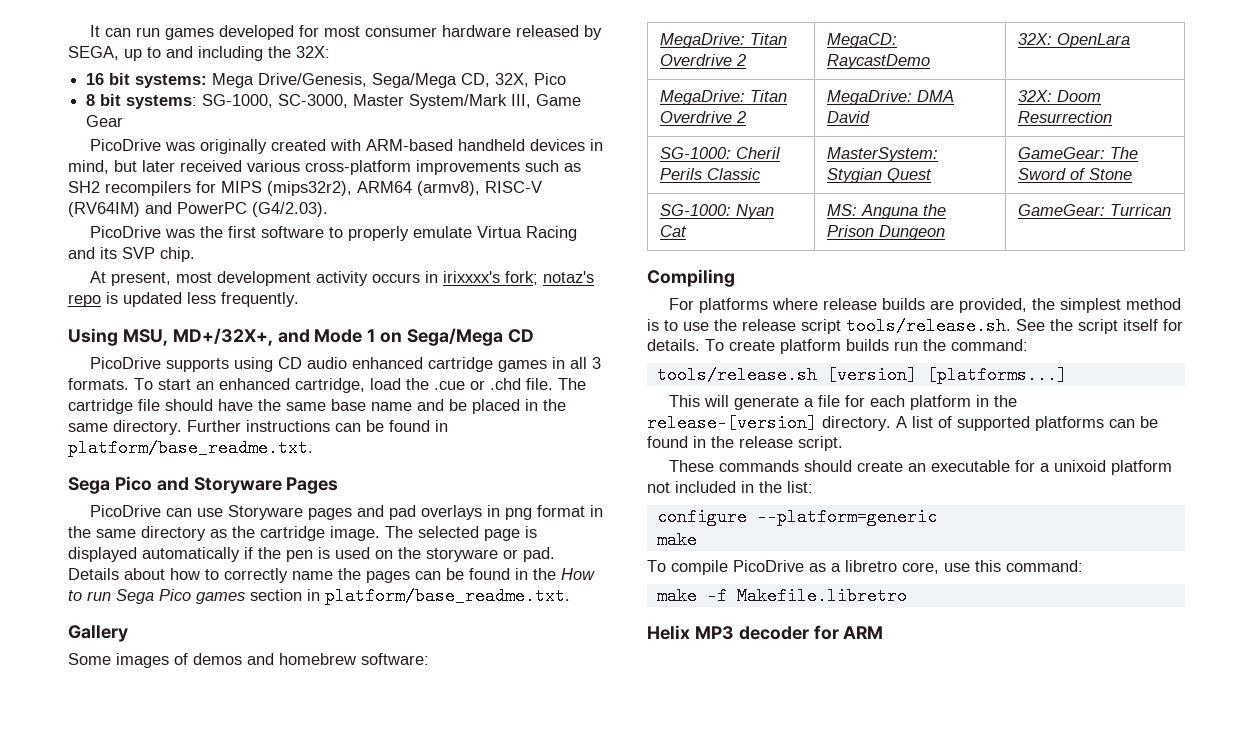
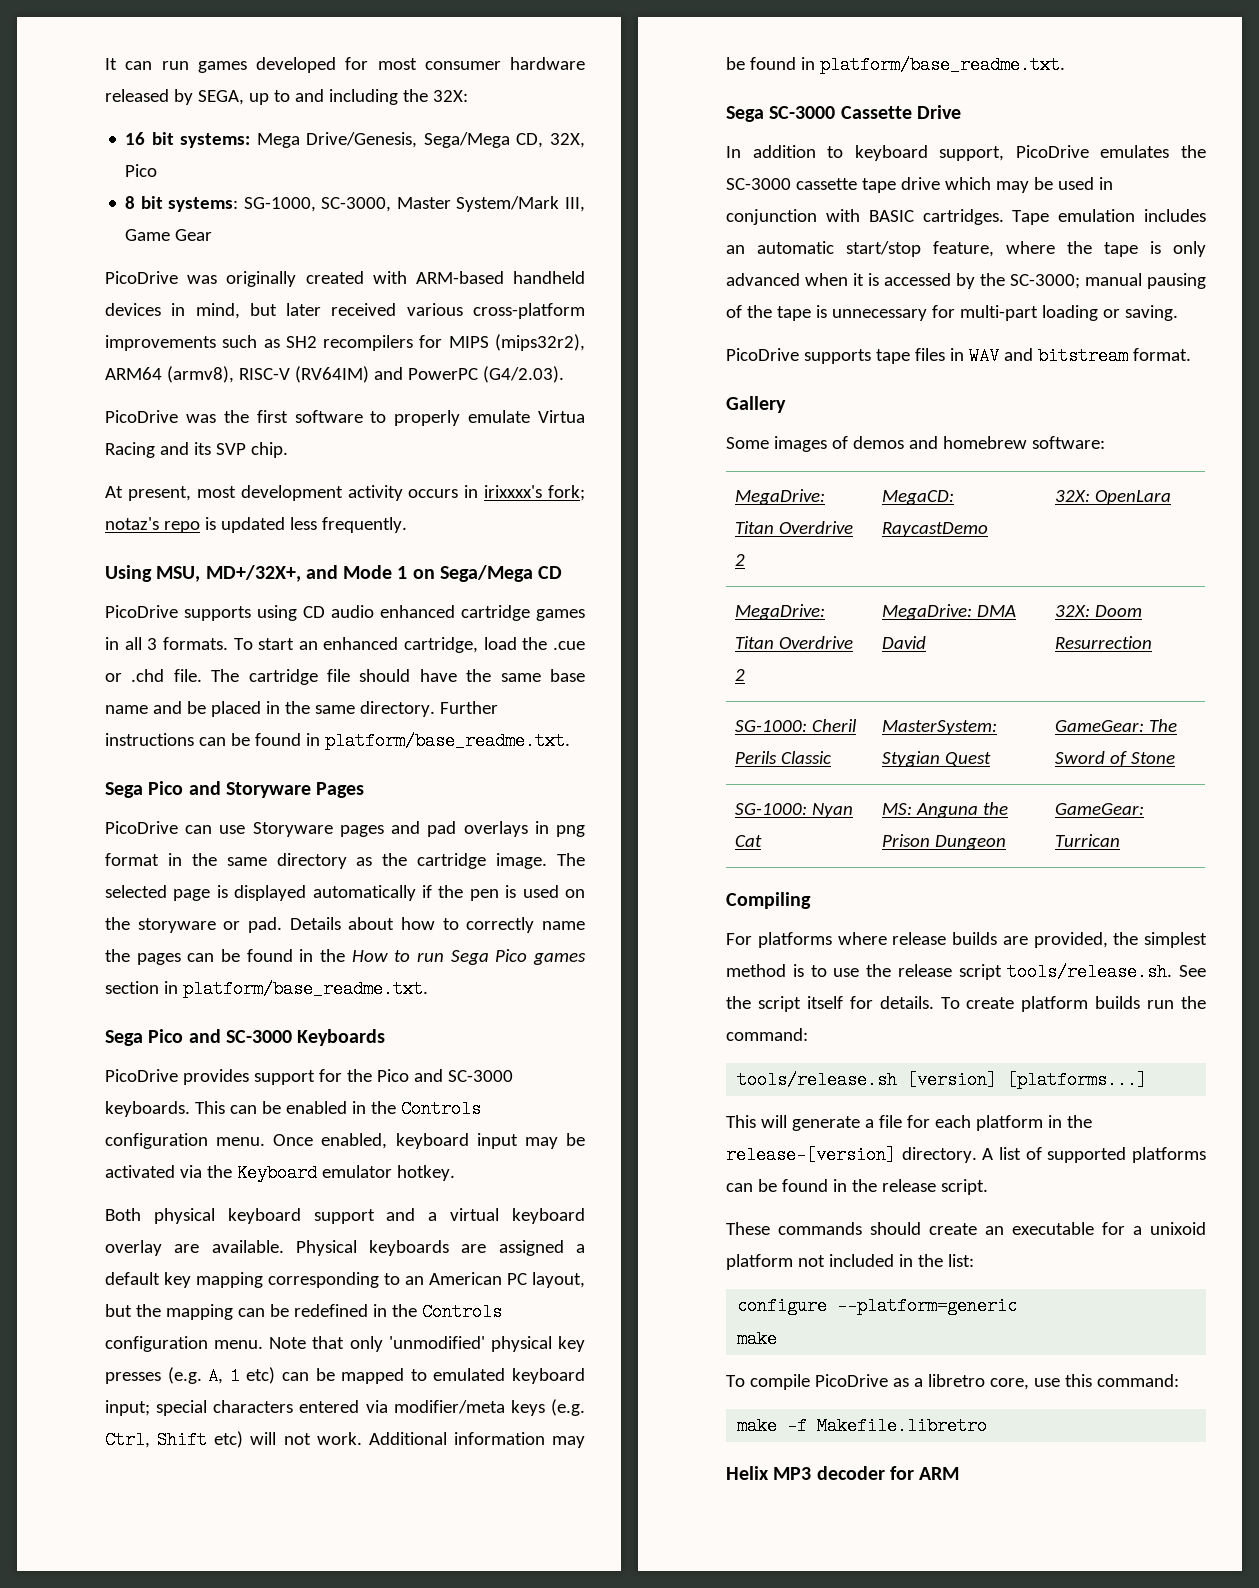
+ Sega Pico and SC-3000 Keyboards
+ PicoDrive provides support for the Pico and SC-3000 keyboards. This can be enabled in the Controls configuration menu. Once enabled, keyboard input may be activated via the Keyboard emulator hotkey.
+ Both physical keyboard support and a virtual keyboard overlay are available. Physical keyboards are assigned a default key mapping corresponding to an American PC layout, but the mapping can be redefined in the Controls configuration menu. Note that only 'unmodified' physical key presses (e.g. A, 1 etc) can be mapped to emulated keyboard input; special characters entered via modifier/meta keys (e.g. Ctrl, Shift etc) will not work. Additional information may be found in platform/base_readme.txt.
+ Sega SC-3000 Cassette Drive
+ In addition to keyboard support, PicoDrive emulates the SC-3000 cassette tape drive which may be used in conjunction with BASIC cartridges. Tape emulation includes an automatic start/stop feature, where the tape is only advanced when it is accessed by the SC-3000; manual pausing of the tape is unnecessary for multi-part loading or saving.
+ PicoDrive supports tape files in WAV and bitstream format.

